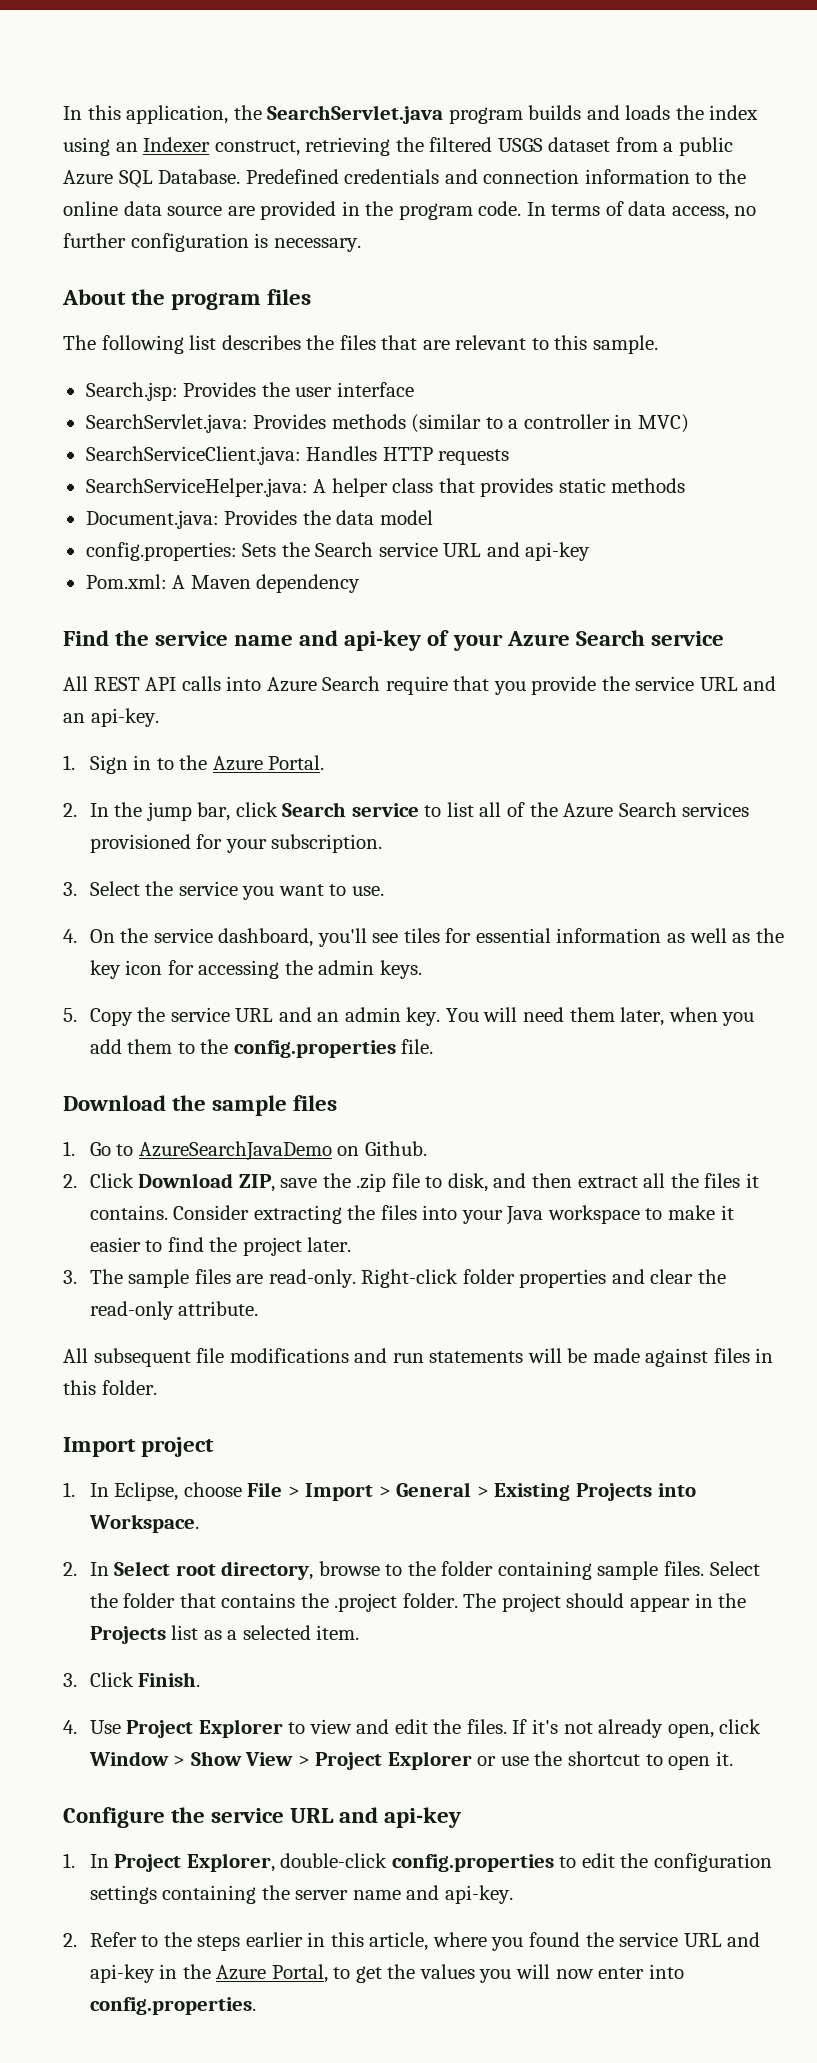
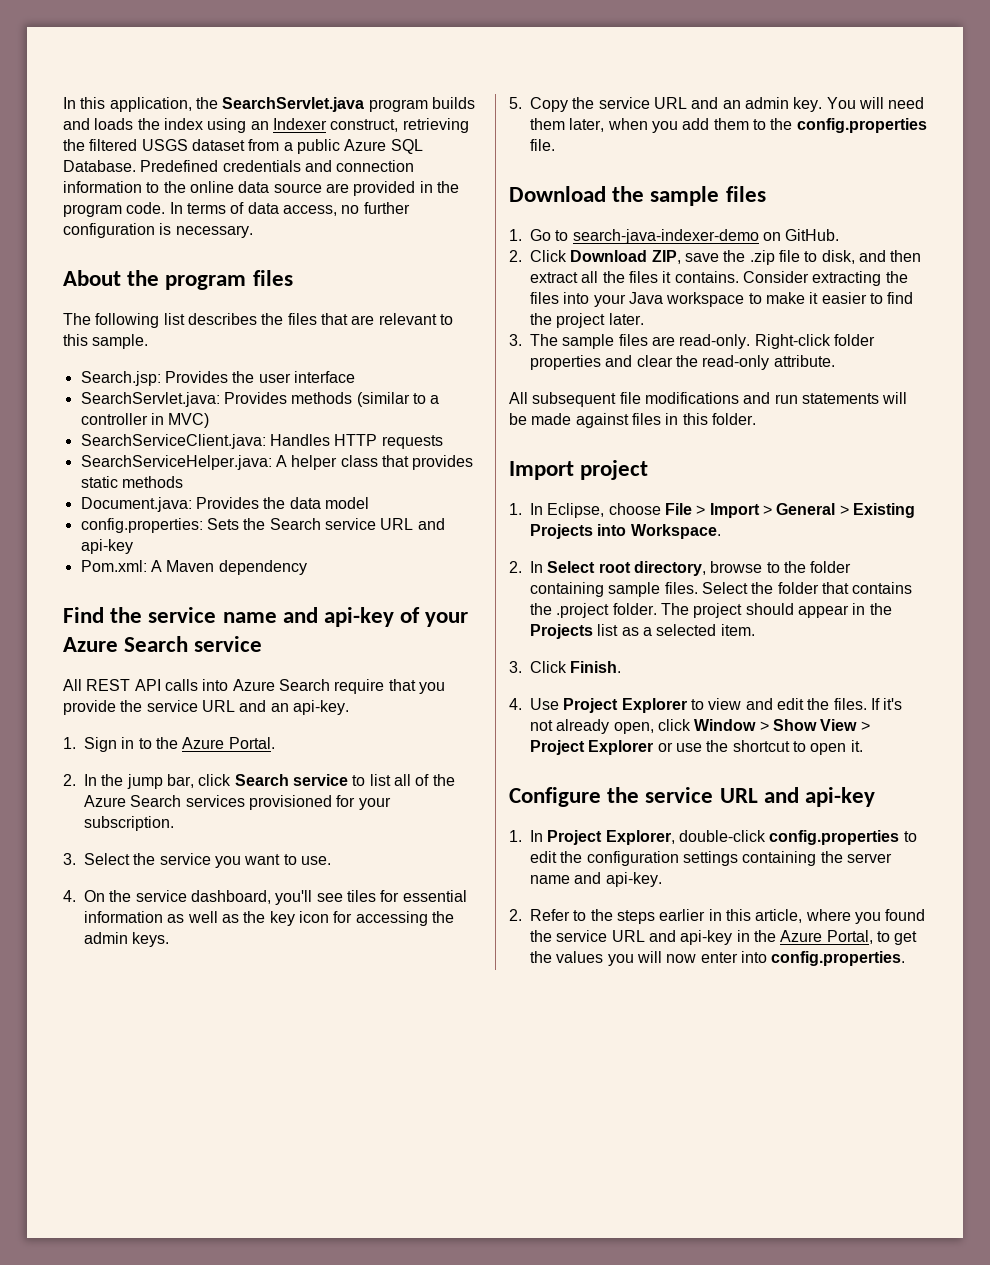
- 1. Go to AzureSearchJavaDemo on Github.
+ 1. Go to search-java-indexer-demo on GitHub.

